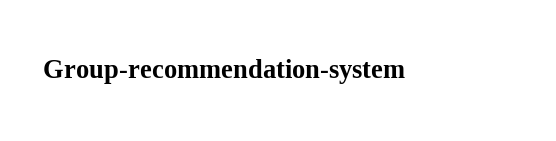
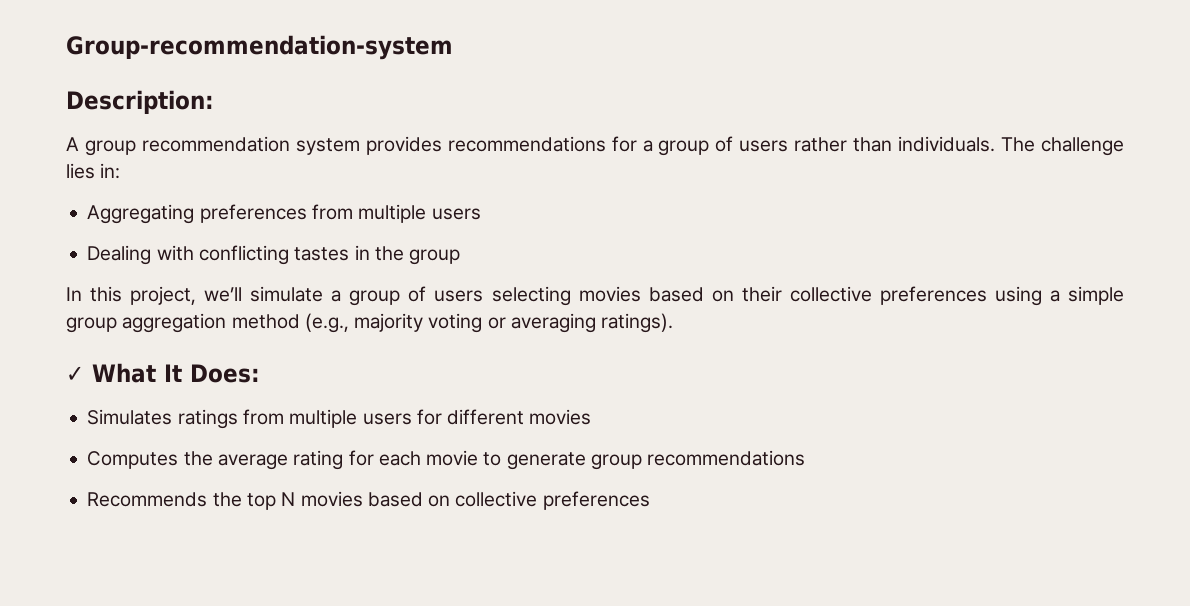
+ Description:
+ A group recommendation system provides recommendations for a group of users rather than individuals. The challenge lies in:
+ Aggregating preferences from multiple users
+ Dealing with conflicting tastes in the group
+ In this project, we’ll simulate a group of users selecting movies based on their collective preferences using a simple group aggregation method (e.g., majority voting or averaging ratings).
+ ✓ What It Does:
+ Simulates ratings from multiple users for different movies
+ Computes the average rating for each movie to generate group recommendations
+ Recommends the top N movies based on collective preferences

